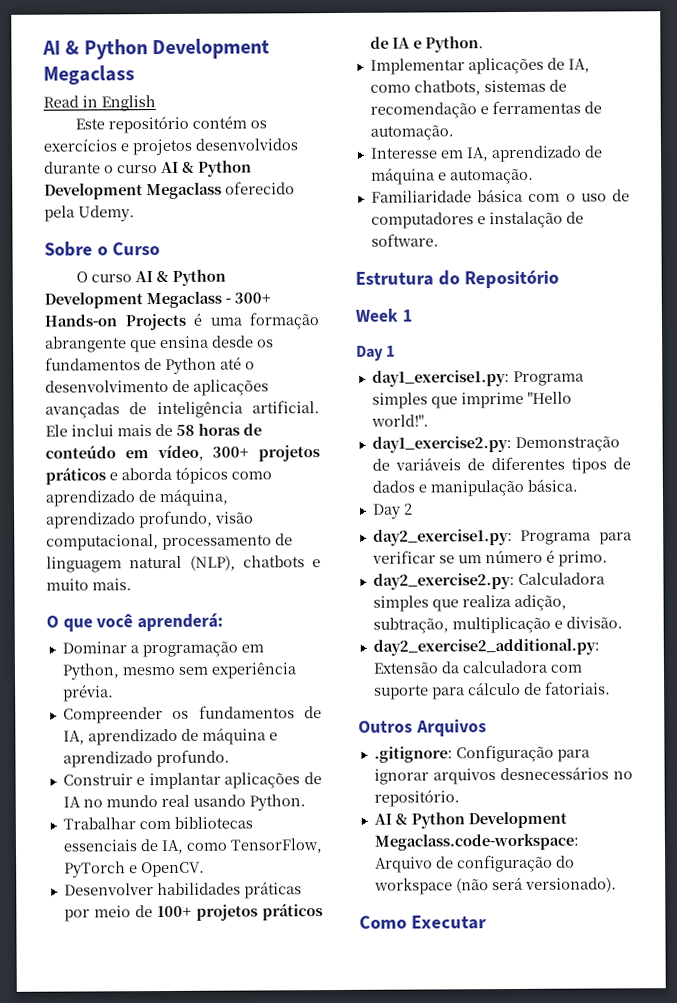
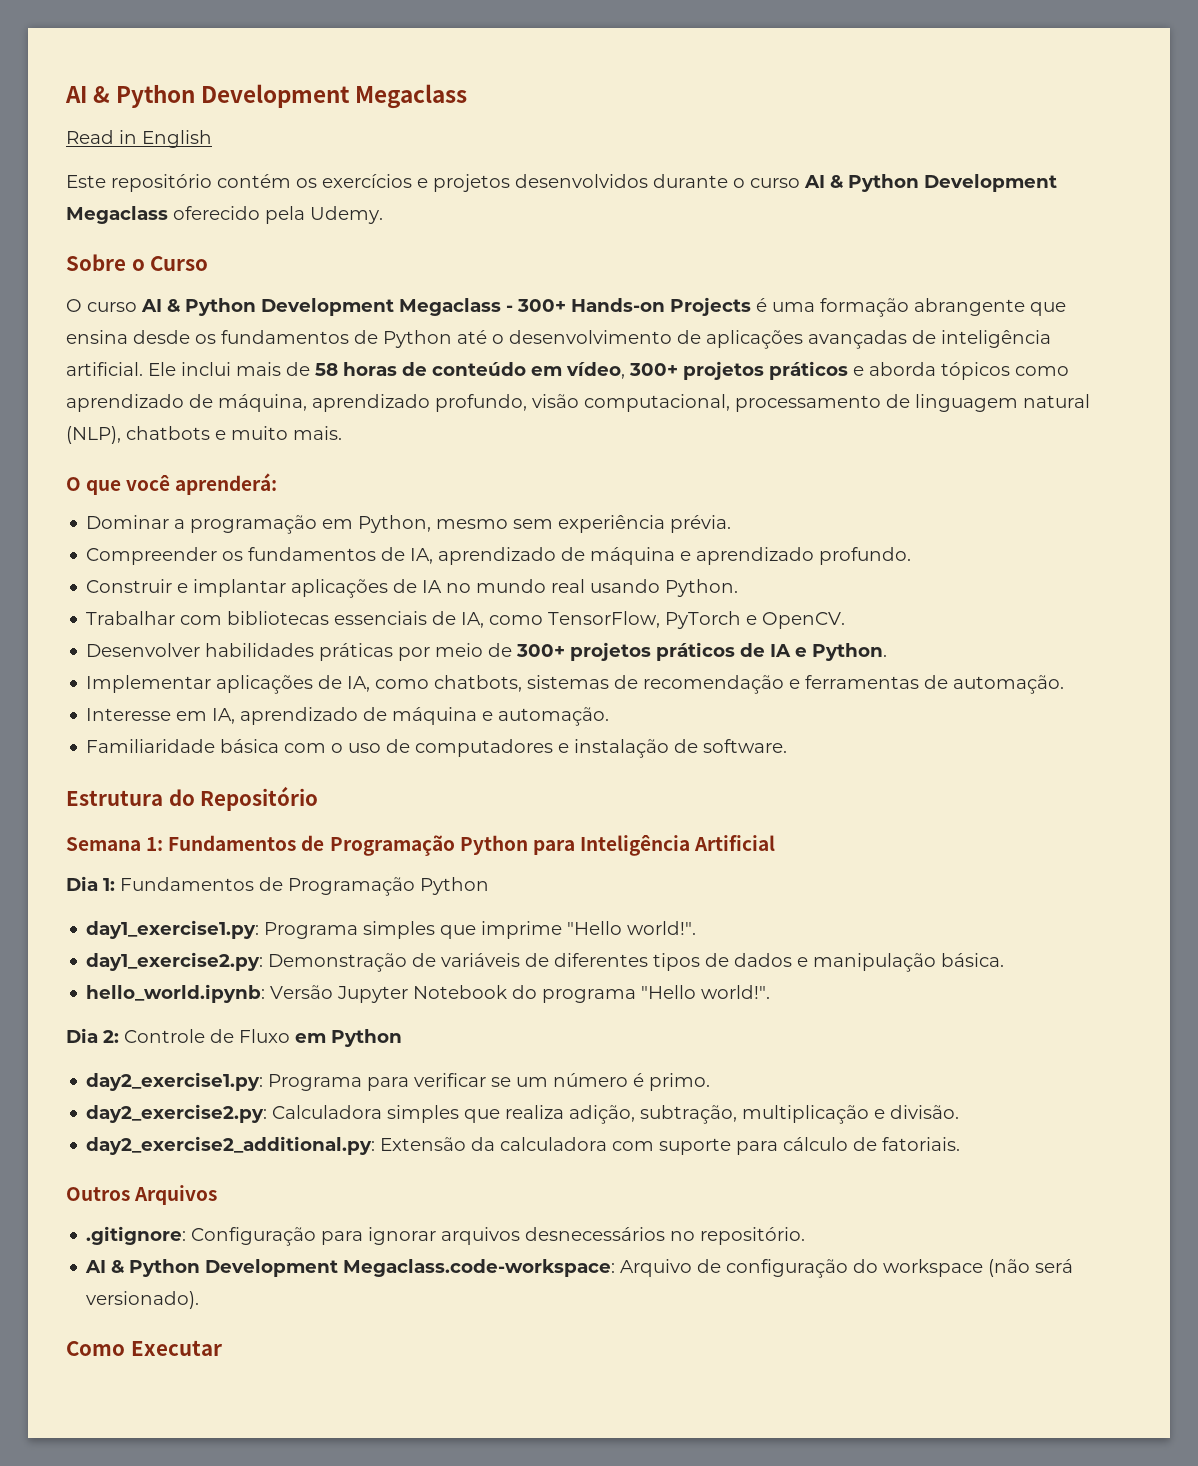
- Desenvolver habilidades práticas por meio de 100+ projetos práticos de IA e Python.
+ Desenvolver habilidades práticas por meio de 300+ projetos práticos de IA e Python.
- Week 1
- Day 1
+ Semana 1: Fundamentos de Programação Python para Inteligência Artificial
+ Dia 1: Fundamentos de Programação Python
- Day 2
+ hello_world.ipynb: Versão Jupyter Notebook do programa "Hello world!".
+ Dia 2: Controle de Fluxo em Python

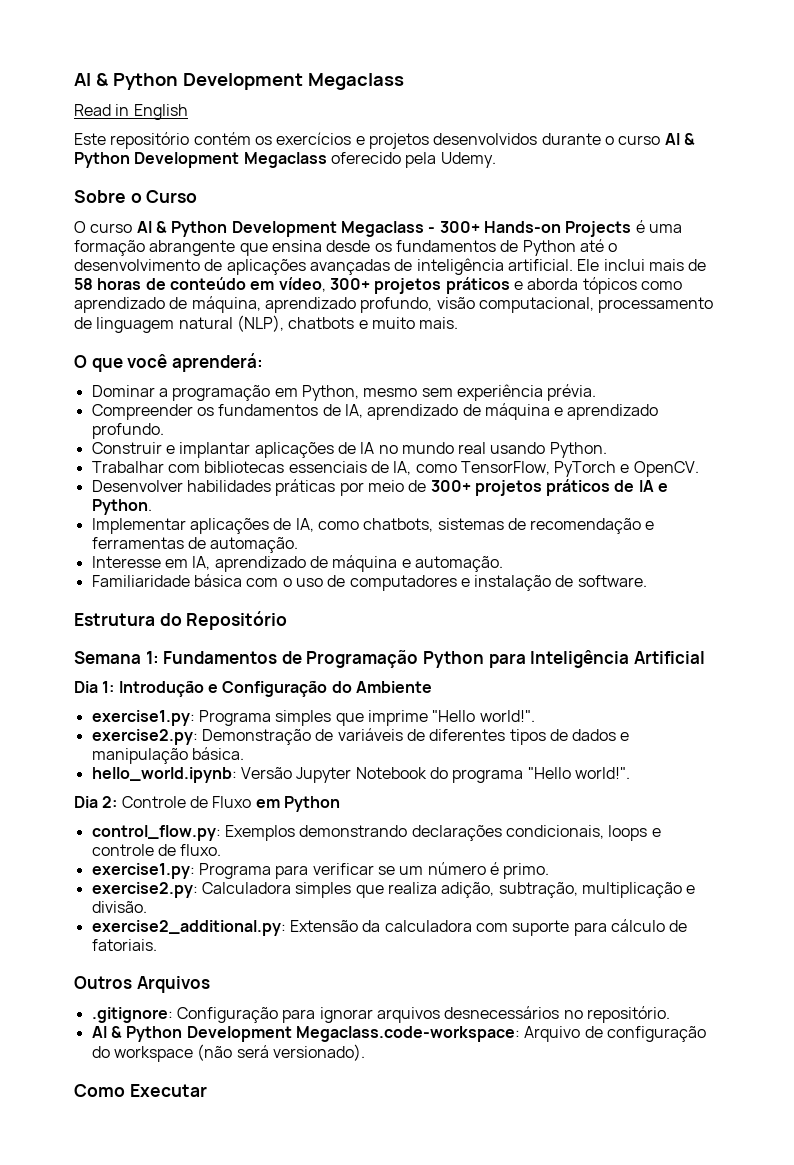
- Dia 1: Fundamentos de Programação Python
- day1_exercise1.py: Programa simples que imprime "Hello world!".
+ Dia 1: Introdução e Configuração do Ambiente
+ exercise1.py: Programa simples que imprime "Hello world!".
- day1_exercise2.py: Demonstração de variáveis de diferentes tipos de dados e manipulação básica.
+ exercise2.py: Demonstração de variáveis de diferentes tipos de dados e manipulação básica.
- day2_exercise1.py: Programa para verificar se um número é primo.
+ control_flow.py: Exemplos demonstrando declarações condicionais, loops e controle de fluxo.
+ exercise1.py: Programa para verificar se um número é primo.
- day2_exercise2.py: Calculadora simples que realiza adição, subtração, multiplicação e divisão.
+ exercise2.py: Calculadora simples que realiza adição, subtração, multiplicação e divisão.
- day2_exercise2_additional.py: Extensão da calculadora com suporte para cálculo de fatoriais.
+ exercise2_additional.py: Extensão da calculadora com suporte para cálculo de fatoriais.

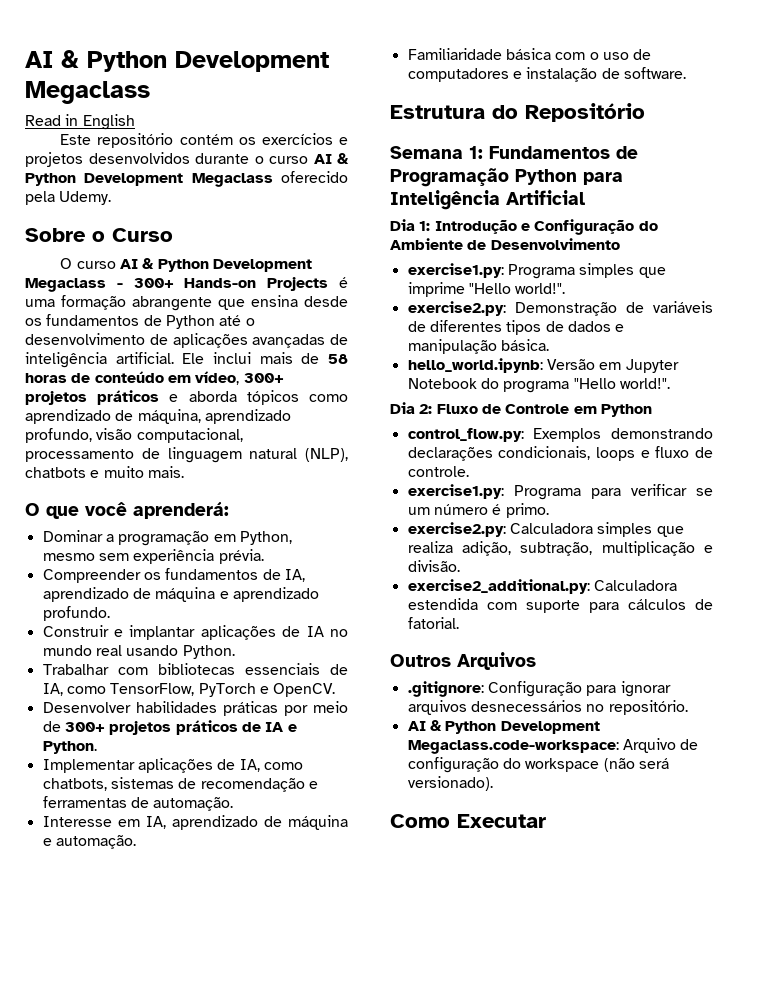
- Dia 1: Introdução e Configuração do Ambiente
+ Dia 1: Introdução e Configuração do Ambiente de Desenvolvimento
- hello_world.ipynb: Versão Jupyter Notebook do programa "Hello world!".
+ hello_world.ipynb: Versão em Jupyter Notebook do programa "Hello world!".
- Dia 2: Controle de Fluxo em Python
+ Dia 2: Fluxo de Controle em Python
- control_flow.py: Exemplos demonstrando declarações condicionais, loops e controle de fluxo.
+ control_flow.py: Exemplos demonstrando declarações condicionais, loops e fluxo de controle.
- exercise2_additional.py: Extensão da calculadora com suporte para cálculo de fatoriais.
+ exercise2_additional.py: Calculadora estendida com suporte para cálculos de fatorial.

